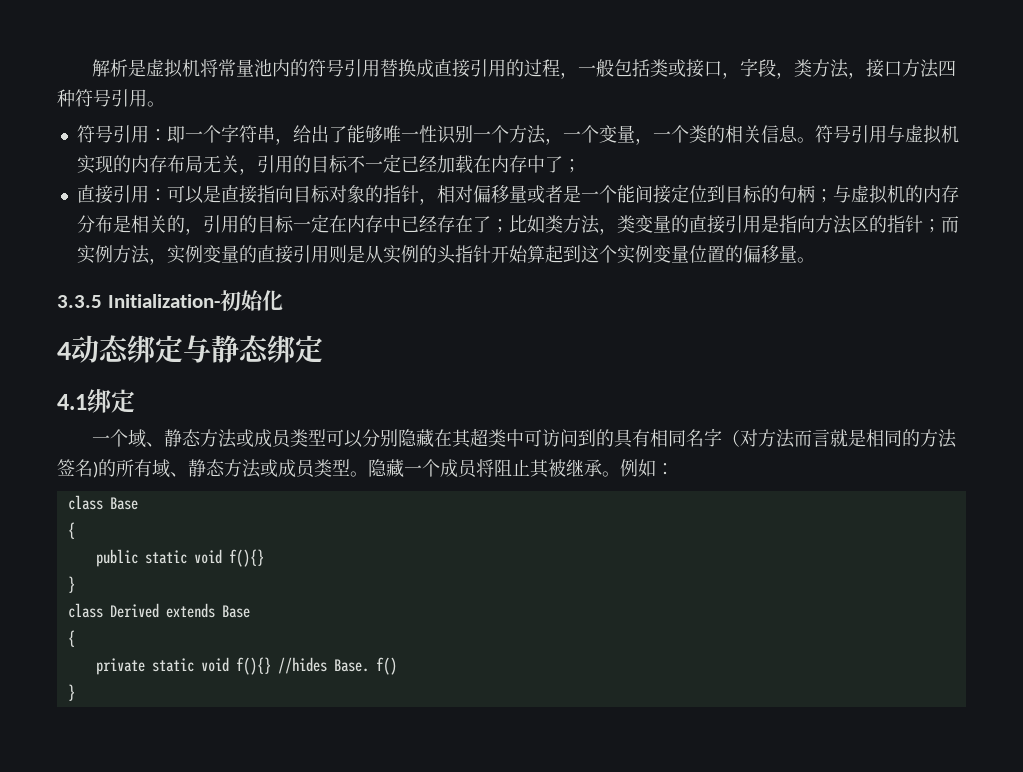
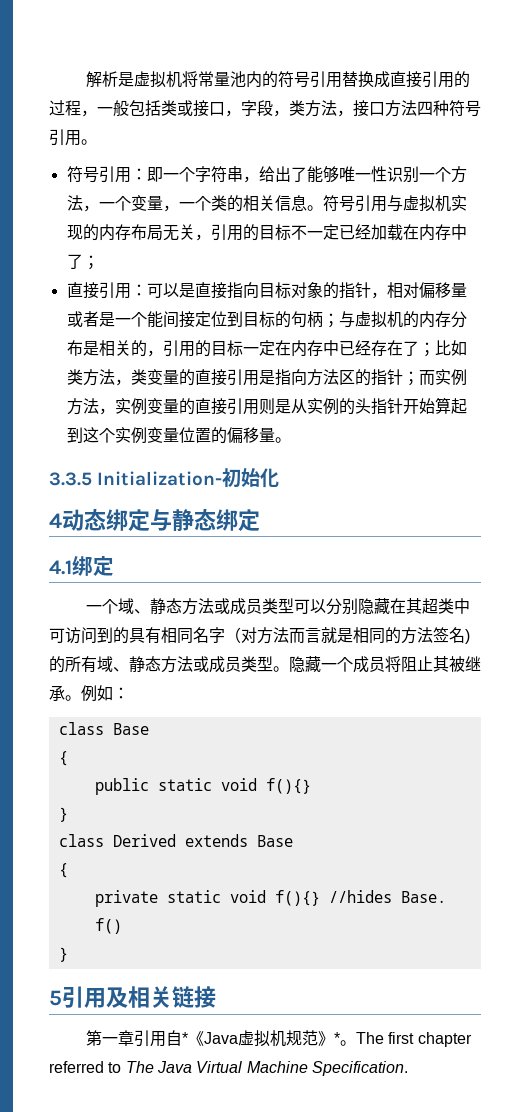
+ 5引用及相关链接
+ 第一章引用自*《Java虚拟机规范》*。The first chapter referred to The Java Virtual Machine Specification.

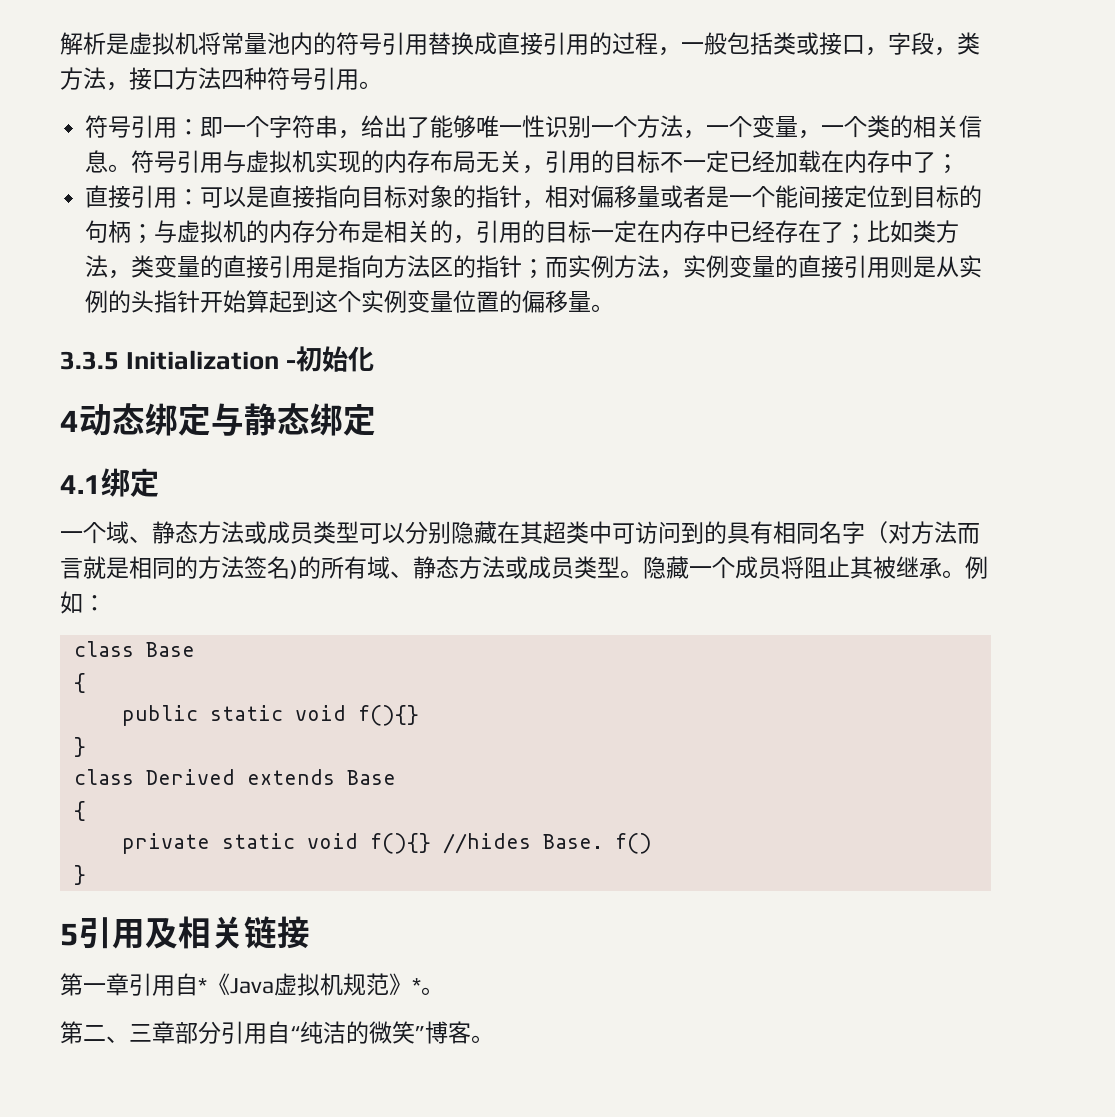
- 3.3.5 Initialization-初始化
+ 3.3.5 Initialization -初始化
- 第一章引用自*《Java虚拟机规范》*。The first chapter referred to The Java Virtual Machine Specification.
+ 第一章引用自*《Java虚拟机规范》*。
+ 第二、三章部分引用自“纯洁的微笑”博客。

